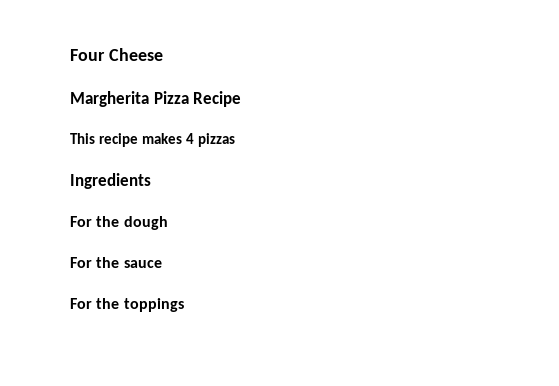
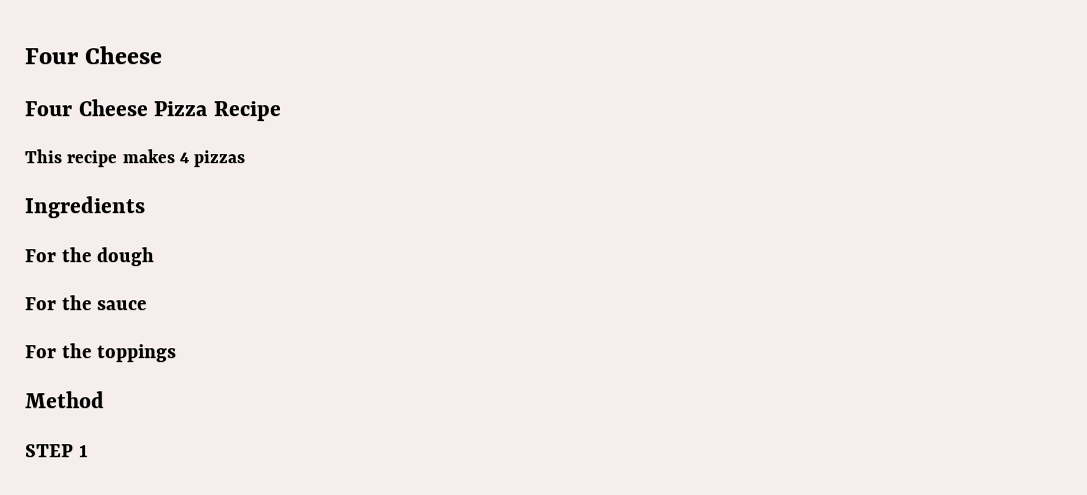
- Margherita Pizza Recipe
+ Four Cheese Pizza Recipe
+ Method
+ STEP 1

